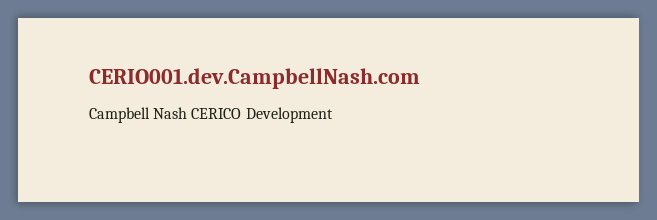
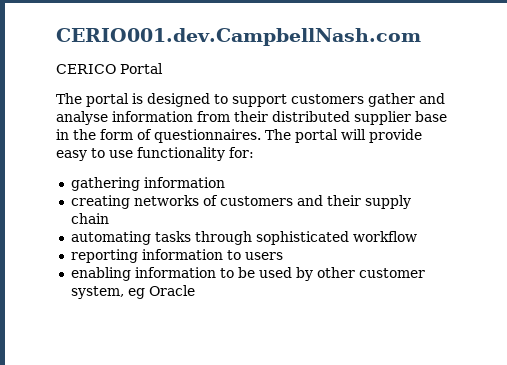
- Campbell Nash CERICO Development
+ CERICO Portal
+ The portal is designed to support customers gather and analyse information from their distributed supplier base in the form of questionnaires. The portal will provide easy to use functionality for:
+ gathering information
+ creating networks of customers and their supply chain
+ automating tasks through sophisticated workflow
+ reporting information to users
+ enabling information to be used by other customer system, eg Oracle

